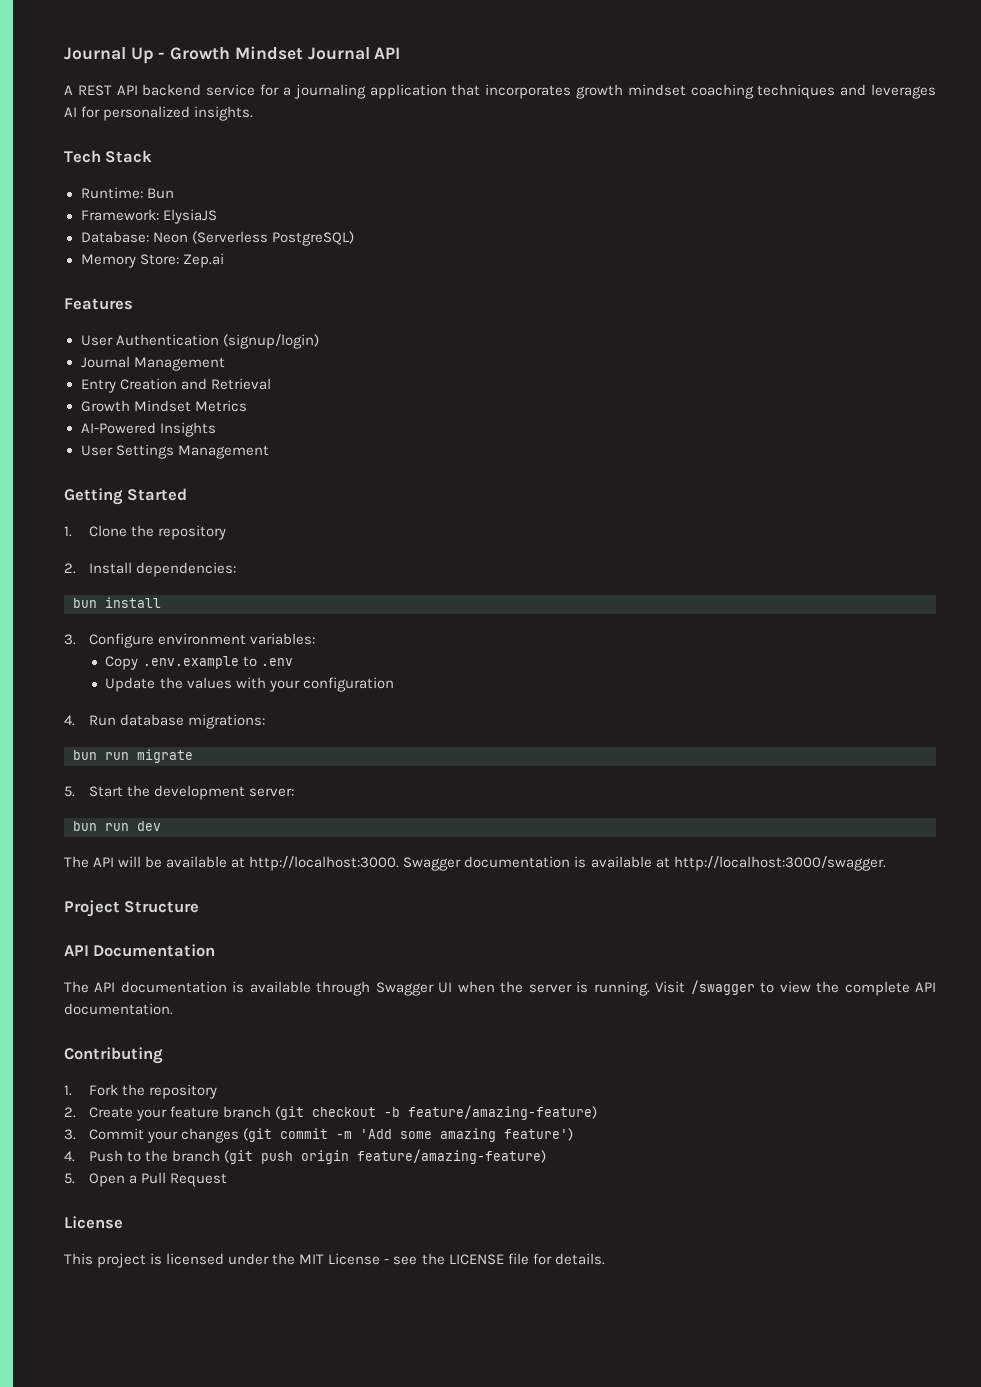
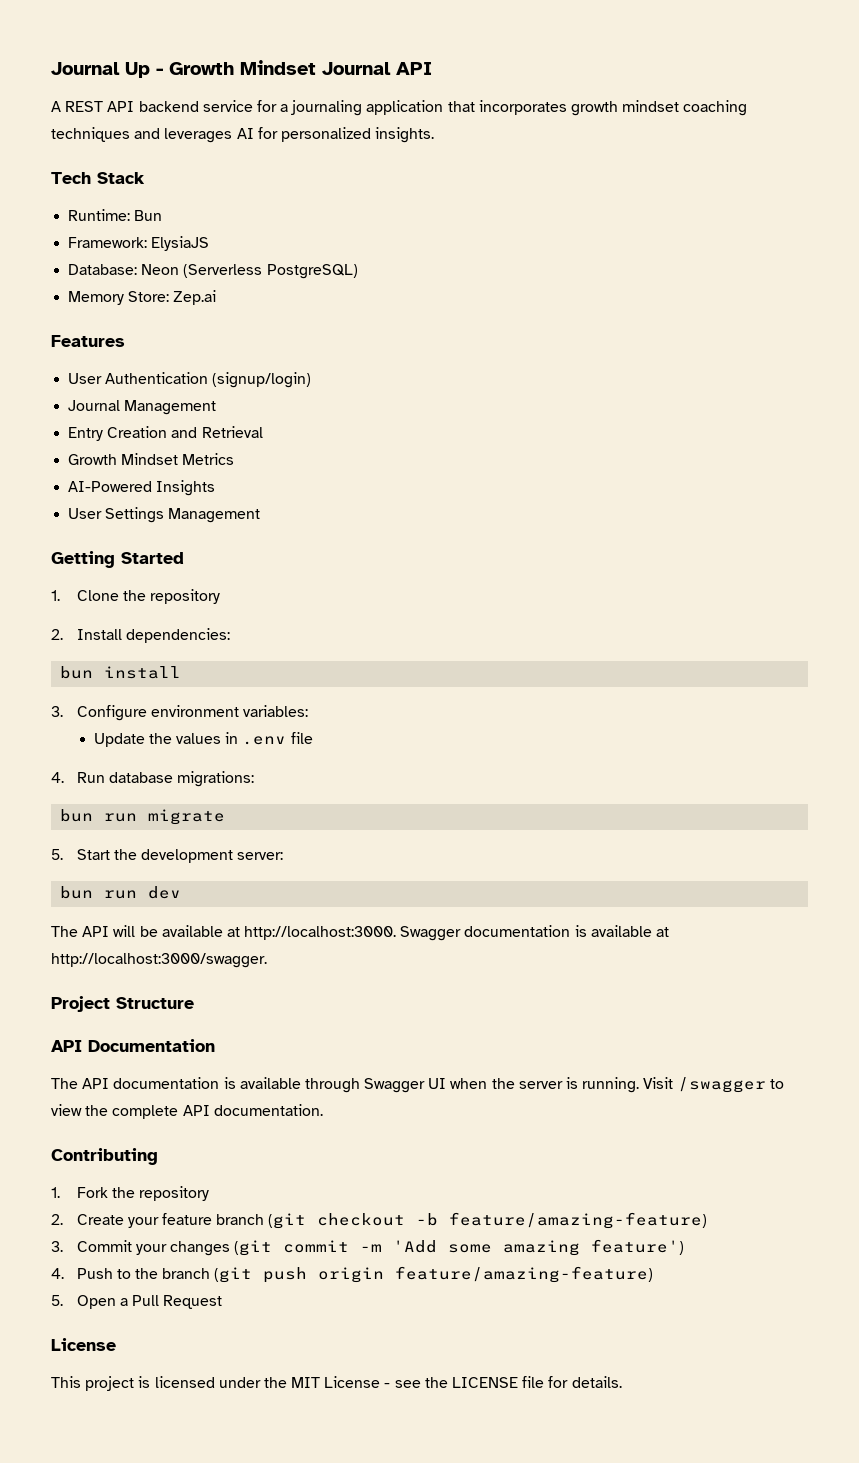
- Copy .env.example to .env
- Update the values with your configuration
+ Update the values in .env file

